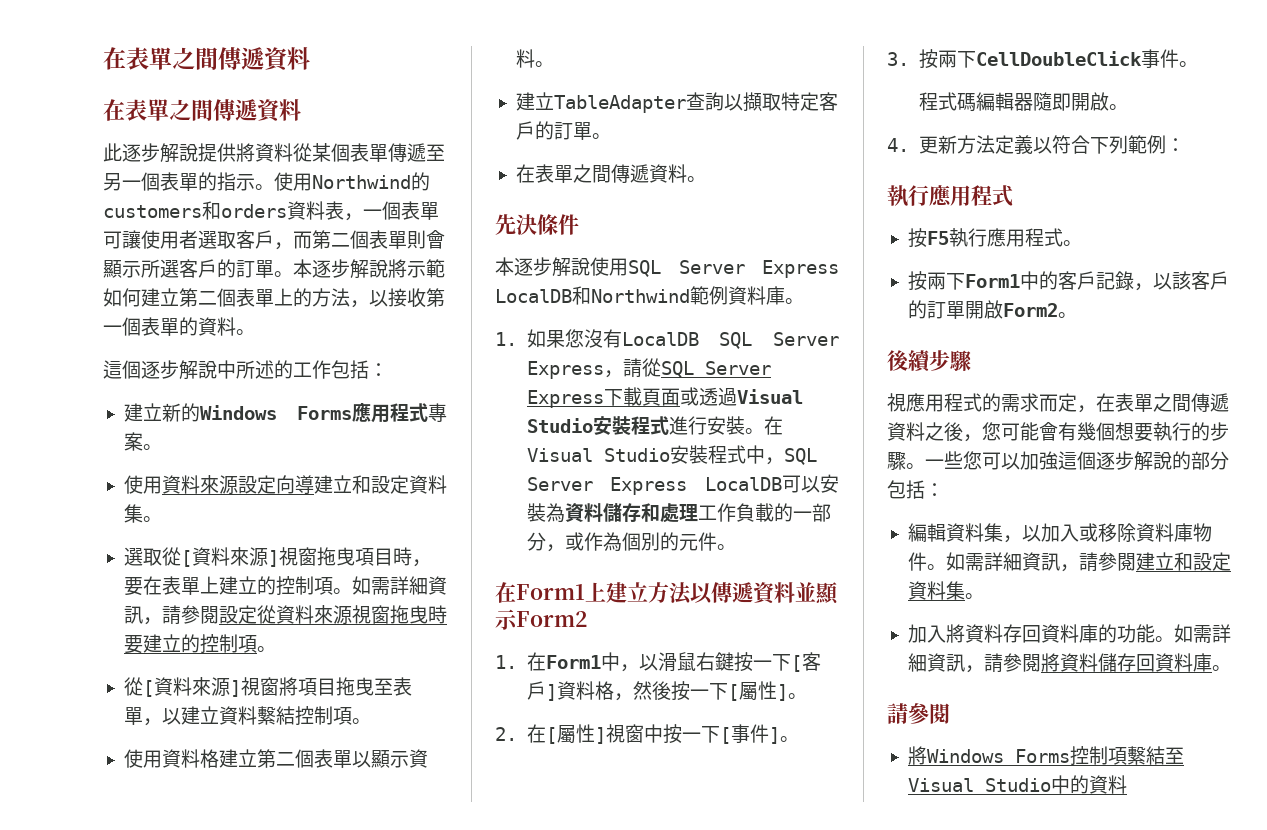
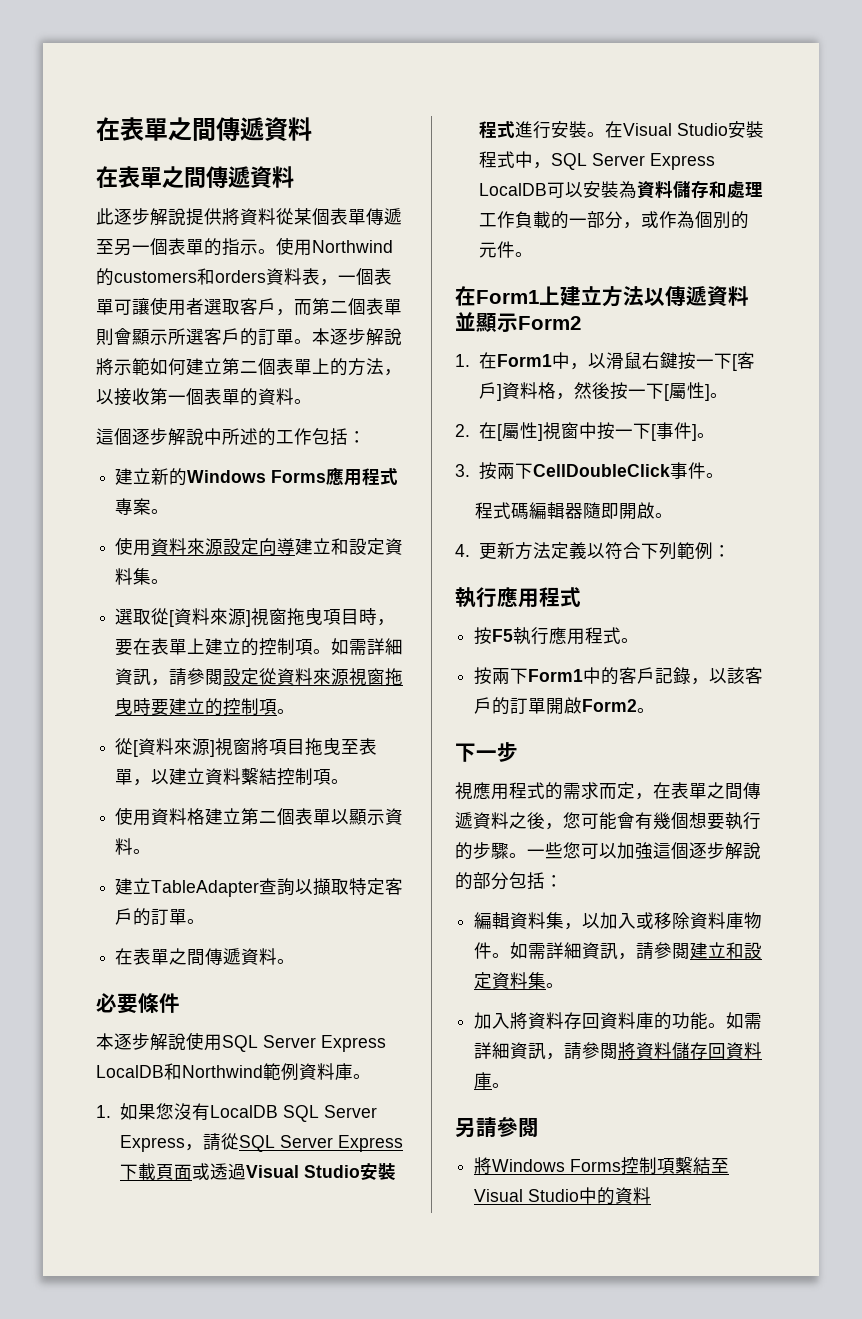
- 先決條件
+ 必要條件
- 後續步驟
+ 下一步
  如需詳細資訊，請參閱將資料儲存回資料庫。
- 請參閱
+ 另請參閱

